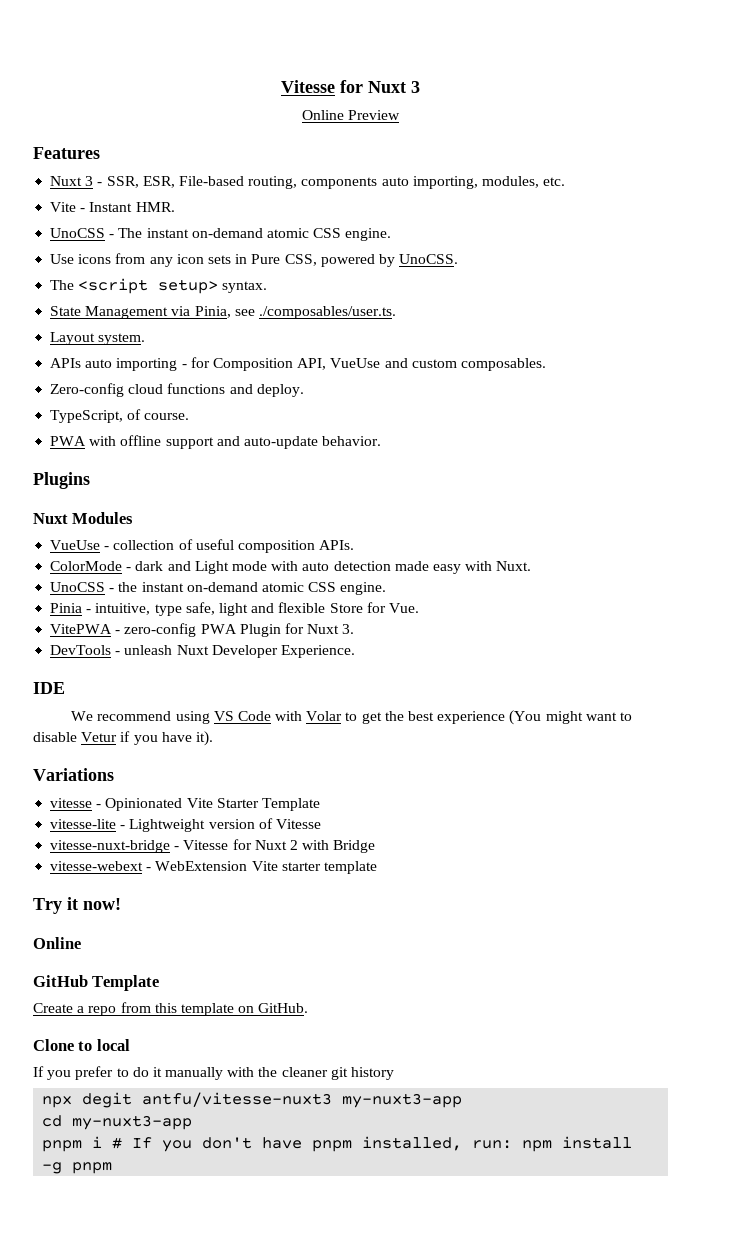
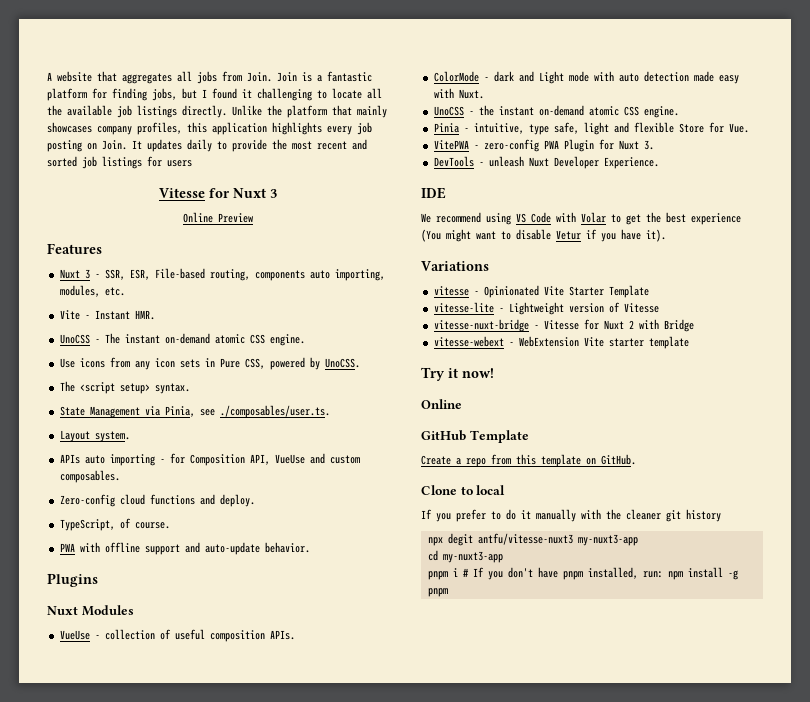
+ A website that aggregates all jobs from Join. Join is a fantastic platform for finding jobs, but I found it challenging to locate all the available job listings directly. Unlike the platform that mainly showcases company profiles, this application highlights every job posting on Join. It updates daily to provide the most recent and sorted job listings for users

